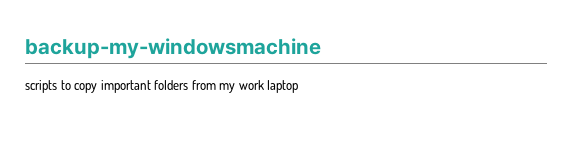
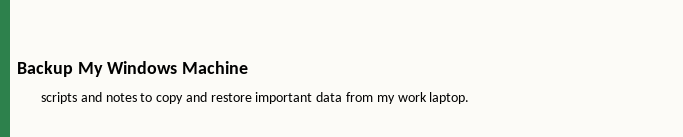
- backup-my-windowsmachine
- scripts to copy important folders from my work laptop
+ Backup My Windows Machine
+ scripts and notes to copy and restore important data from my work laptop.

